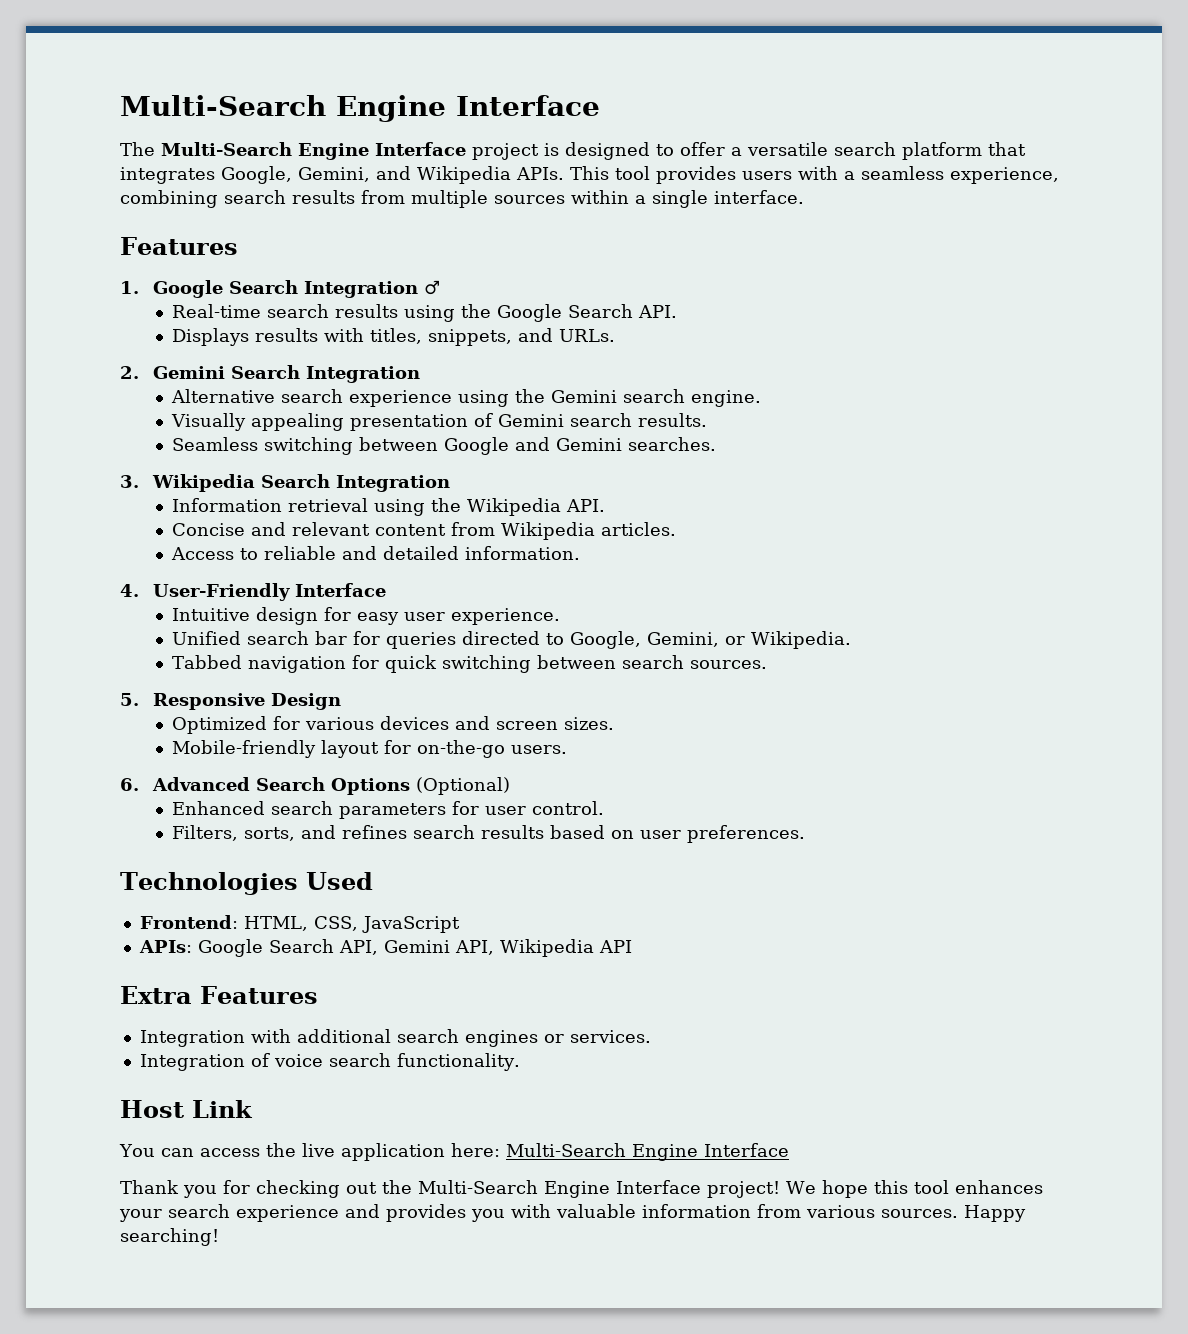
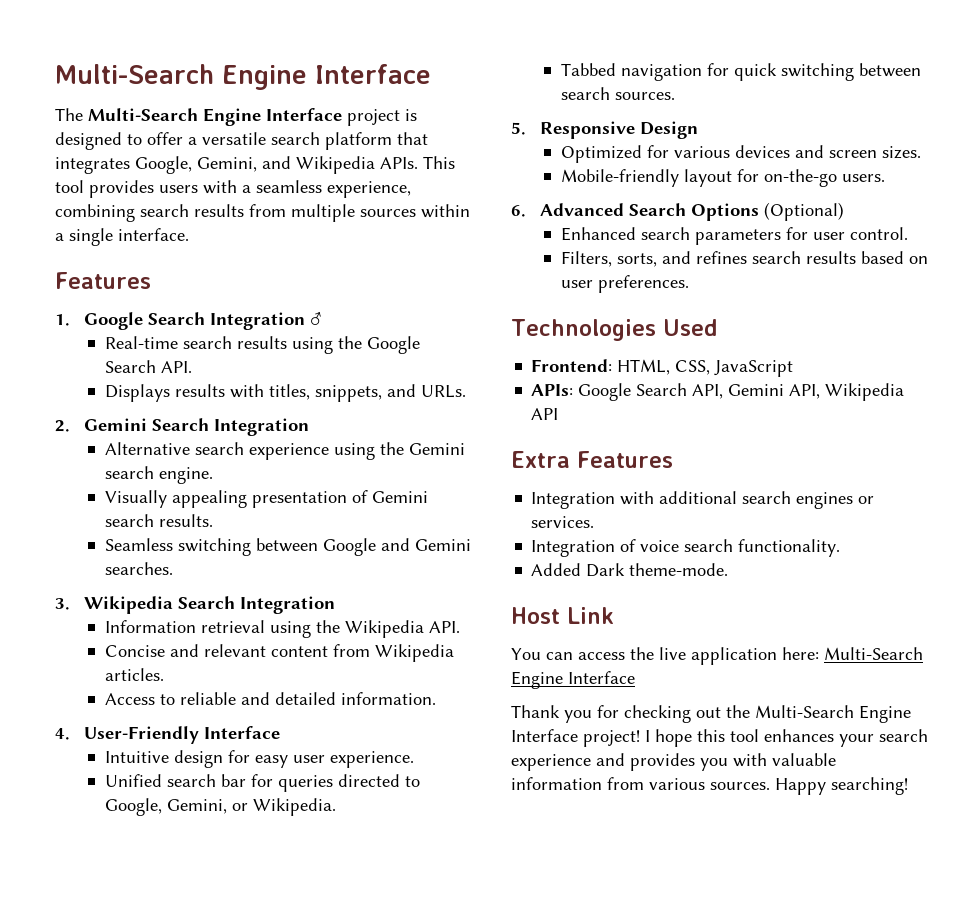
+ Added Dark theme-mode.
- We hope this tool enhances your search experience and provides you with valuable information from various sources.
+ I hope this tool enhances your search experience and provides you with valuable information from various sources.

